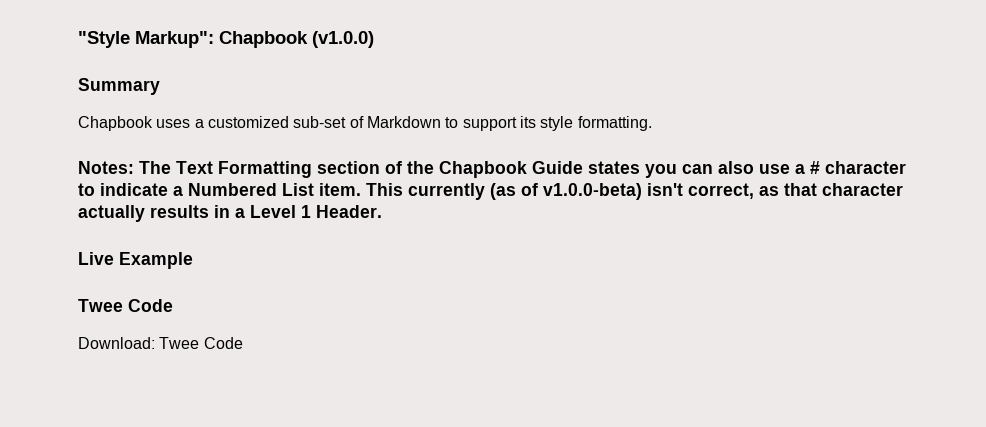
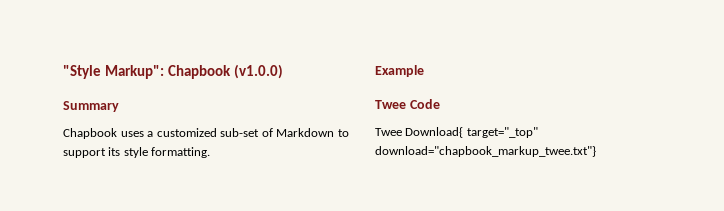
- Notes: The Text Formatting section of the Chapbook Guide states you can also use a # character to indicate a Numbered List item. This currently (as of v1.0.0-beta) isn't correct, as that character actually results in a Level 1 Header.
- Live Example
+ Example
- Download: Twee Code
+ Twee Download{ target="_top" download="chapbook_markup_twee.txt"}

